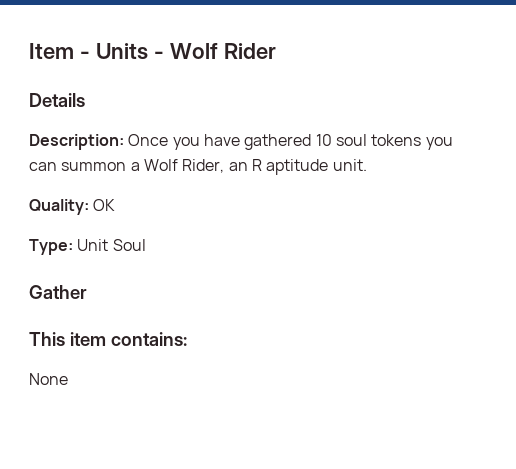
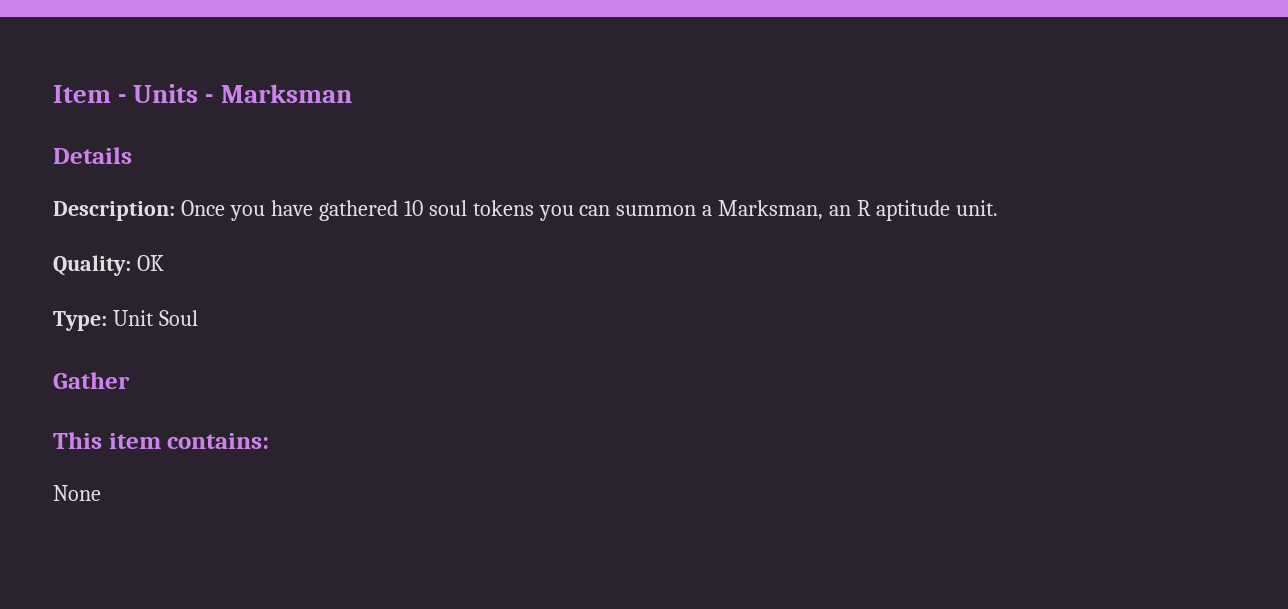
- Item - Units - Wolf Rider
+ Item - Units - Marksman
- Description: Once you have gathered 10 soul tokens you can summon a Wolf Rider, an R aptitude unit.
+ Description: Once you have gathered 10 soul tokens you can summon a Marksman, an R aptitude unit.

